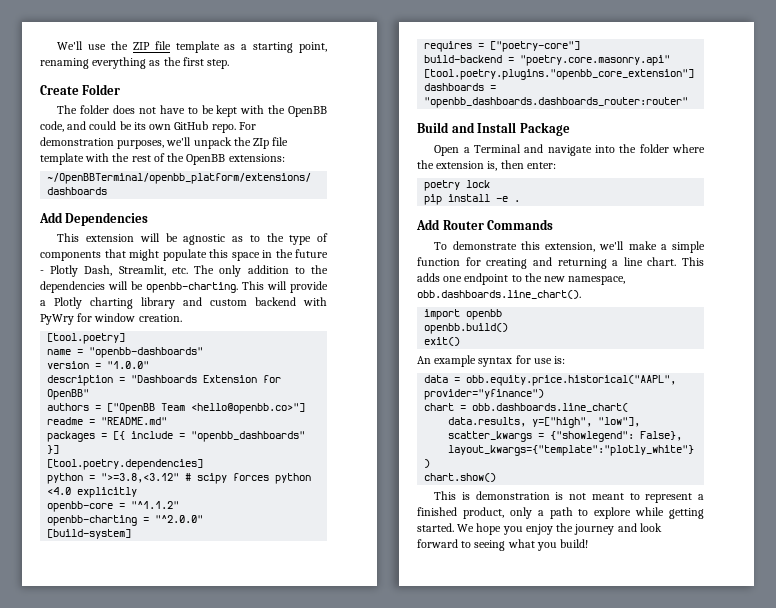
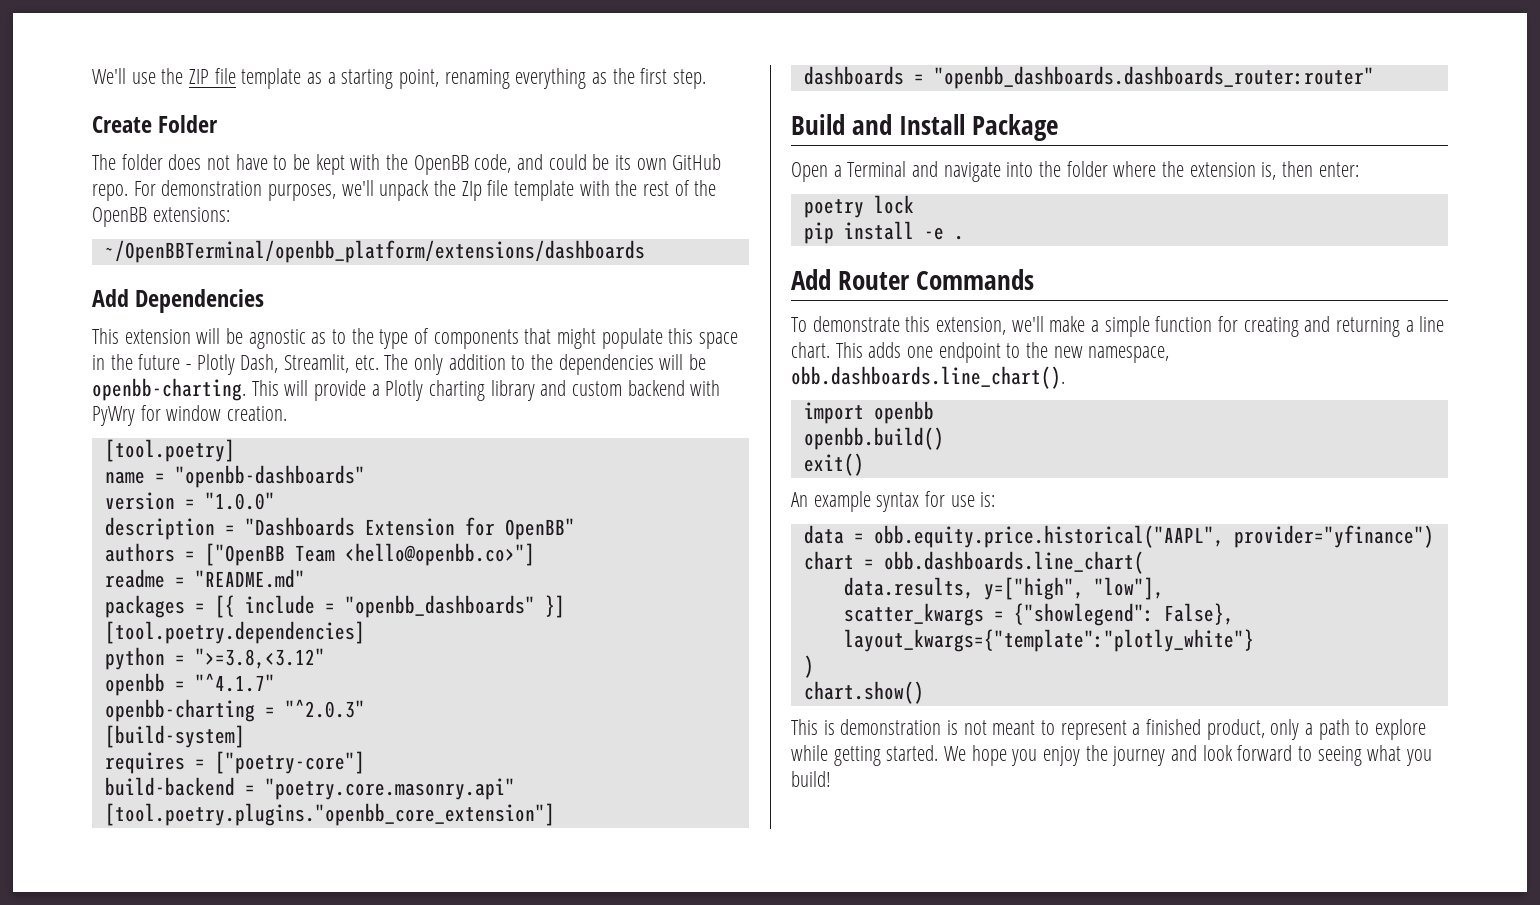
- python = ">=3.8,<3.12" # scipy forces python <4.0 explicitly
- openbb-core = "^1.1.2"
+ python = ">=3.8,<3.12"
+ openbb = "^4.1.7"
- openbb-charting = "^2.0.0"
+ openbb-charting = "^2.0.3"

